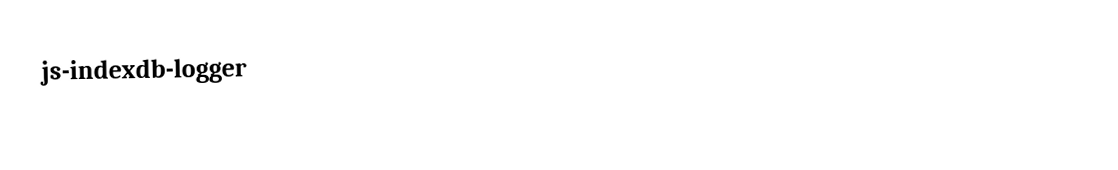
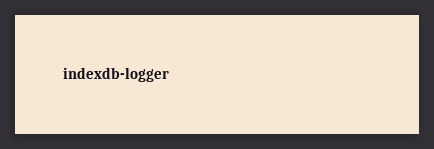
- js-indexdb-logger
+ indexdb-logger

